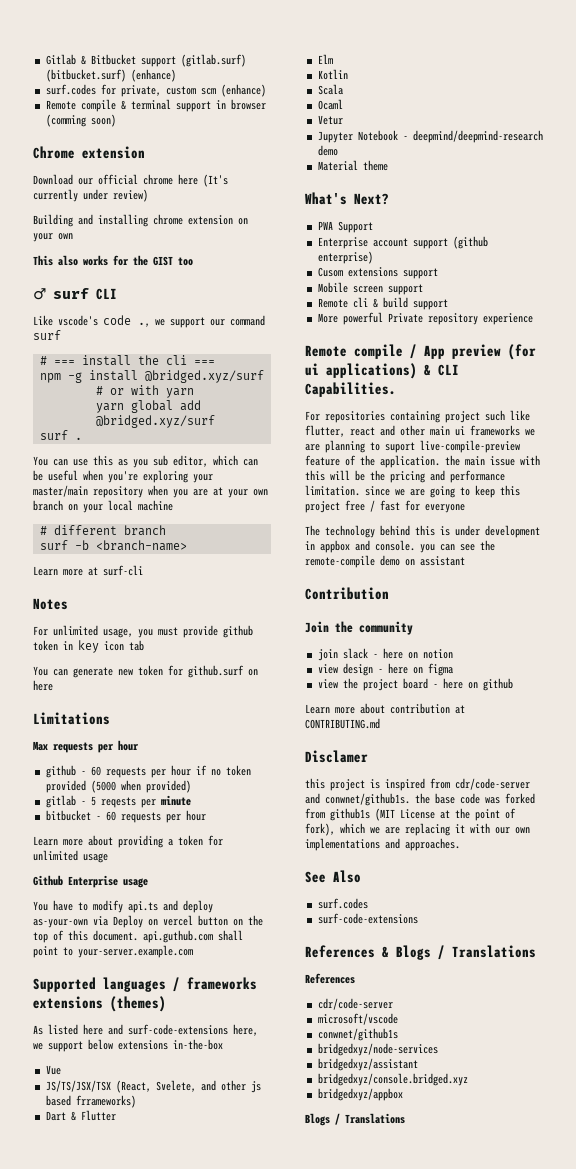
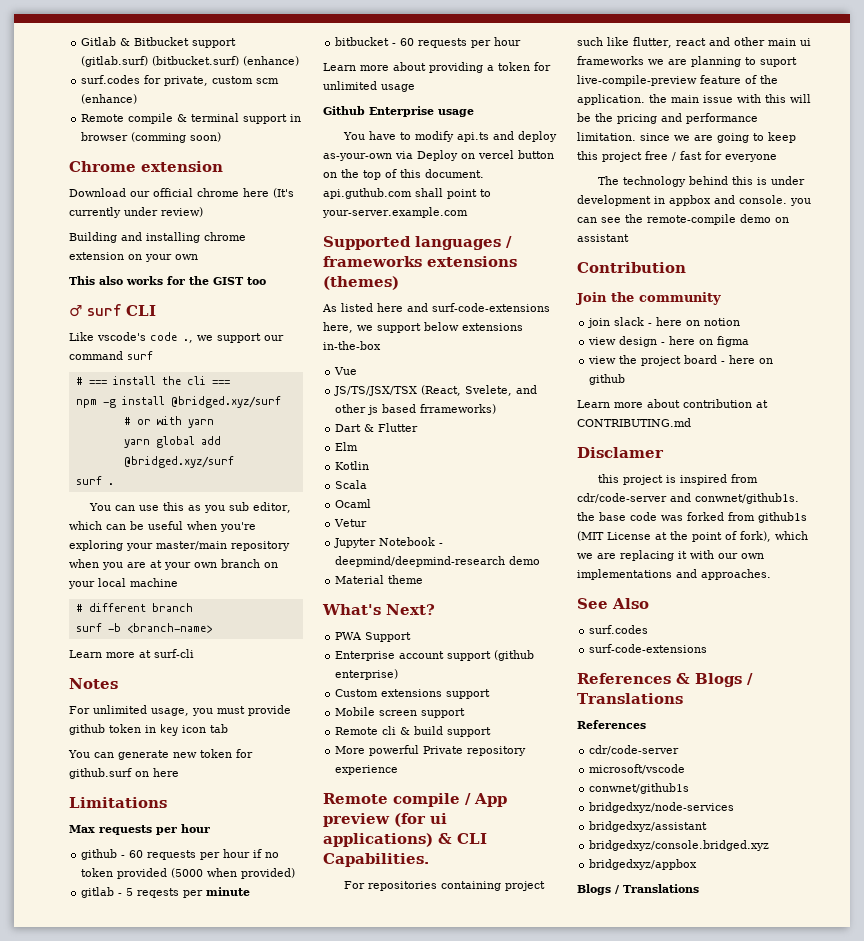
- Cusom extensions support
+ Custom extensions support

